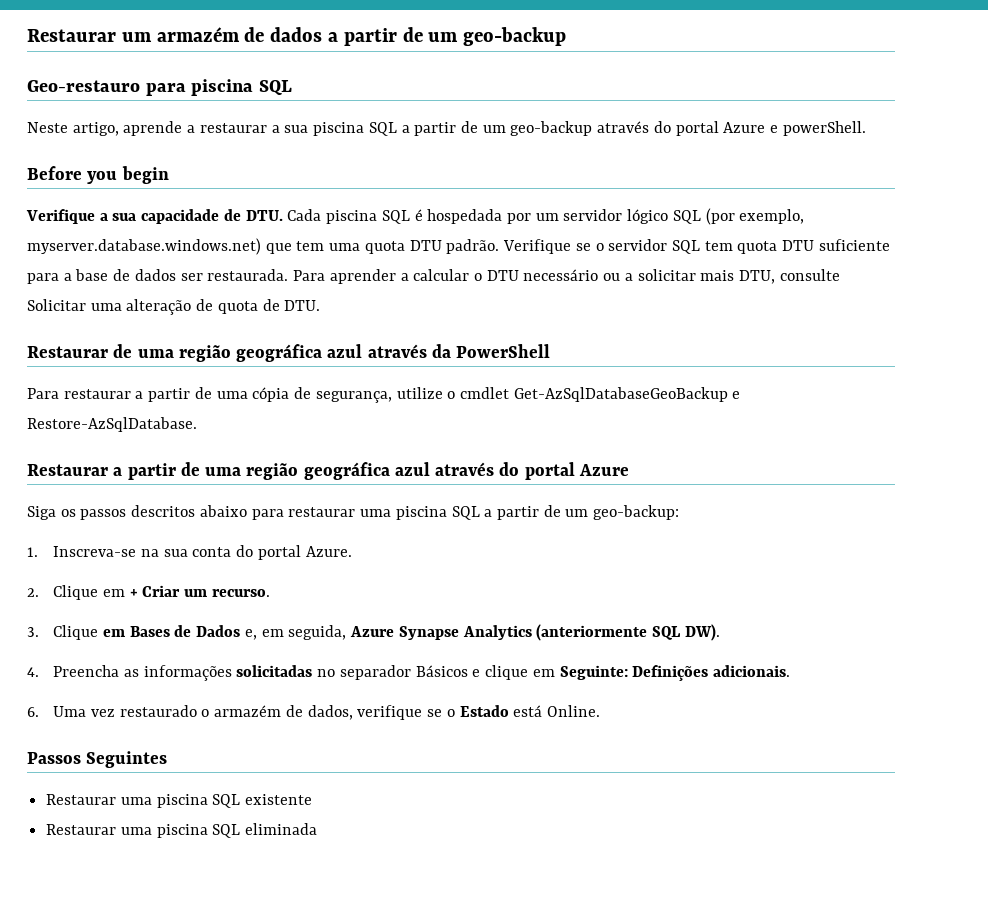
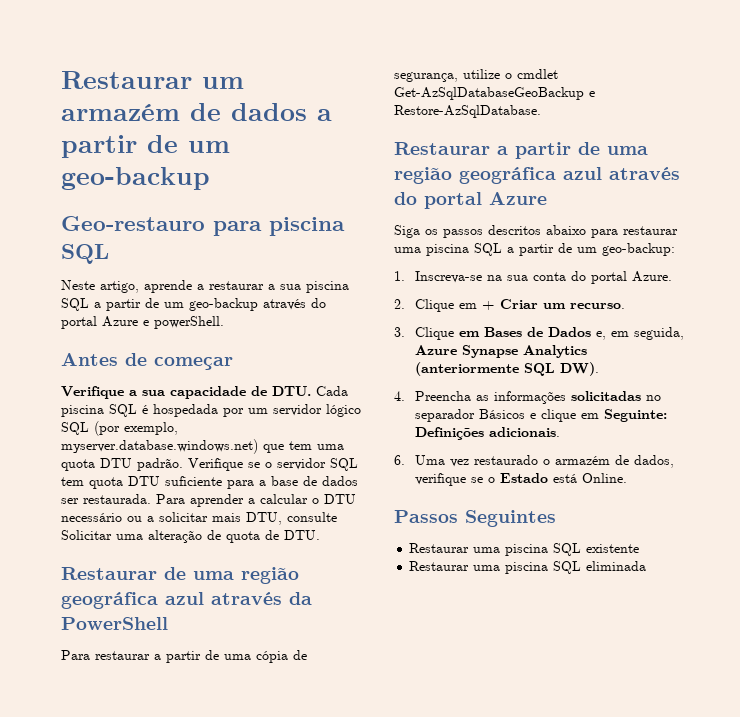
- Before you begin
+ Antes de começar

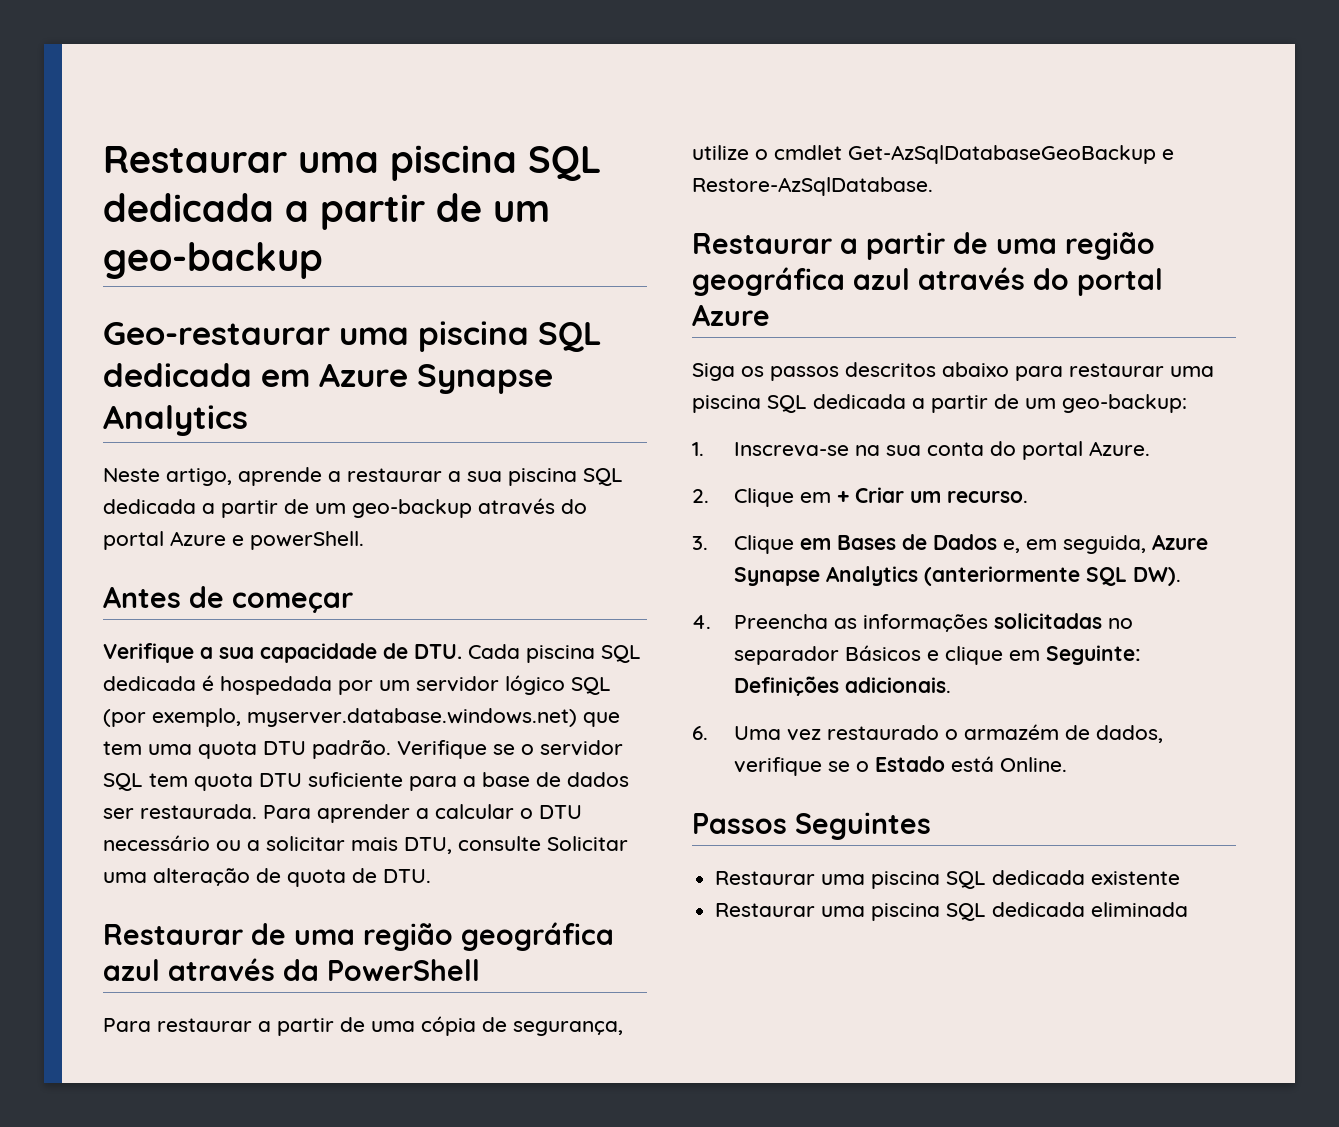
- Restaurar um armazém de dados a partir de um geo-backup
+ Restaurar uma piscina SQL dedicada a partir de um geo-backup
- Geo-restauro para piscina SQL
+ Geo-restaurar uma piscina SQL dedicada em Azure Synapse Analytics
- Neste artigo, aprende a restaurar a sua piscina SQL a partir de um geo-backup através do portal Azure e powerShell.
+ Neste artigo, aprende a restaurar a sua piscina SQL dedicada a partir de um geo-backup através do portal Azure e powerShell.
- Verifique a sua capacidade de DTU. Cada piscina SQL é hospedada por um servidor lógico SQL (por exemplo, myserver.database.windows.net) que tem uma quota DTU padrão.
+ Verifique a sua capacidade de DTU. Cada piscina SQL dedicada é hospedada por um servidor lógico SQL (por exemplo, myserver.database.windows.net) que tem uma quota DTU padrão.
- Siga os passos descritos abaixo para restaurar uma piscina SQL a partir de um geo-backup:
+ Siga os passos descritos abaixo para restaurar uma piscina SQL dedicada a partir de um geo-backup:
- Restaurar uma piscina SQL existente
+ Restaurar uma piscina SQL dedicada existente
- Restaurar uma piscina SQL eliminada
+ Restaurar uma piscina SQL dedicada eliminada

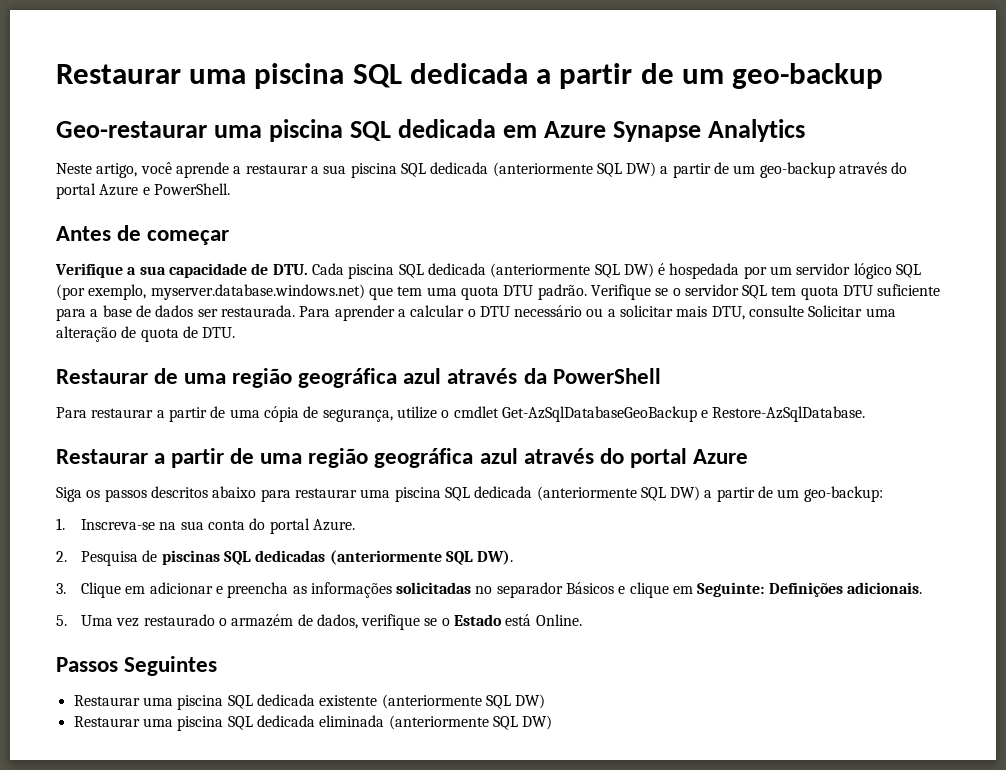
- Neste artigo, aprende a restaurar a sua piscina SQL dedicada a partir de um geo-backup através do portal Azure e powerShell.
+ Neste artigo, você aprende a restaurar a sua piscina SQL dedicada (anteriormente SQL DW) a partir de um geo-backup através do portal Azure e PowerShell.
- Verifique a sua capacidade de DTU. Cada piscina SQL dedicada é hospedada por um servidor lógico SQL (por exemplo, myserver.database.windows.net) que tem uma quota DTU padrão.
+ Verifique a sua capacidade de DTU. Cada piscina SQL dedicada (anteriormente SQL DW) é hospedada por um servidor lógico SQL (por exemplo, myserver.database.windows.net) que tem uma quota DTU padrão.
- Siga os passos descritos abaixo para restaurar uma piscina SQL dedicada a partir de um geo-backup:
+ Siga os passos descritos abaixo para restaurar uma piscina SQL dedicada (anteriormente SQL DW) a partir de um geo-backup:
- 2. Clique em + Criar um recurso.
- 3. Clique em Bases de Dados e, em seguida, Azure Synapse Analytics (anteriormente SQL DW).
- 4. Preencha as informações solicitadas no separador Básicos e clique em Seguinte: Definições adicionais.
+ 2. Pesquisa de piscinas SQL dedicadas (anteriormente SQL DW).
+ 3. Clique em adicionar e preencha as informações solicitadas no separador Básicos e clique em Seguinte: Definições adicionais.
- 6. Uma vez restaurado o armazém de dados, verifique se o Estado está Online.
+ 5. Uma vez restaurado o armazém de dados, verifique se o Estado está Online.
- Restaurar uma piscina SQL dedicada existente
+ Restaurar uma piscina SQL dedicada existente (anteriormente SQL DW)
- Restaurar uma piscina SQL dedicada eliminada
+ Restaurar uma piscina SQL dedicada eliminada (anteriormente SQL DW)

